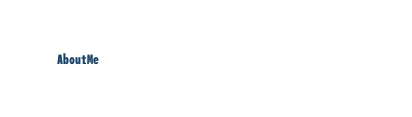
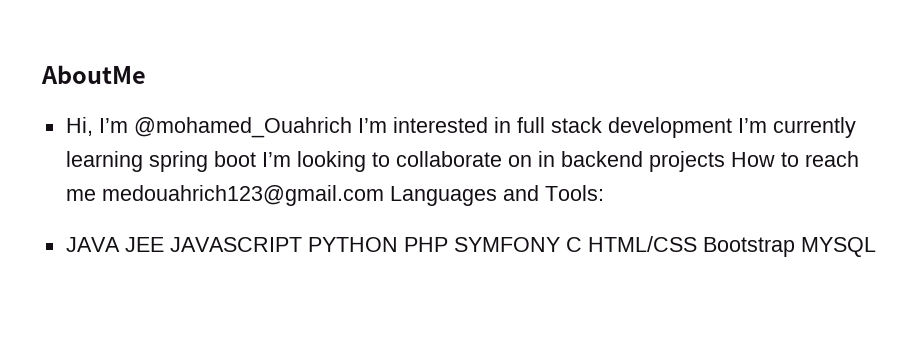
+ Hi, I’m @mohamed_Ouahrich I’m interested in full stack development I’m currently learning spring boot I’m looking to collaborate on in backend projects How to reach me medouahrich123@gmail.com Languages and Tools:
+ JAVA JEE JAVASCRIPT PYTHON PHP SYMFONY C HTML/CSS Bootstrap MYSQL

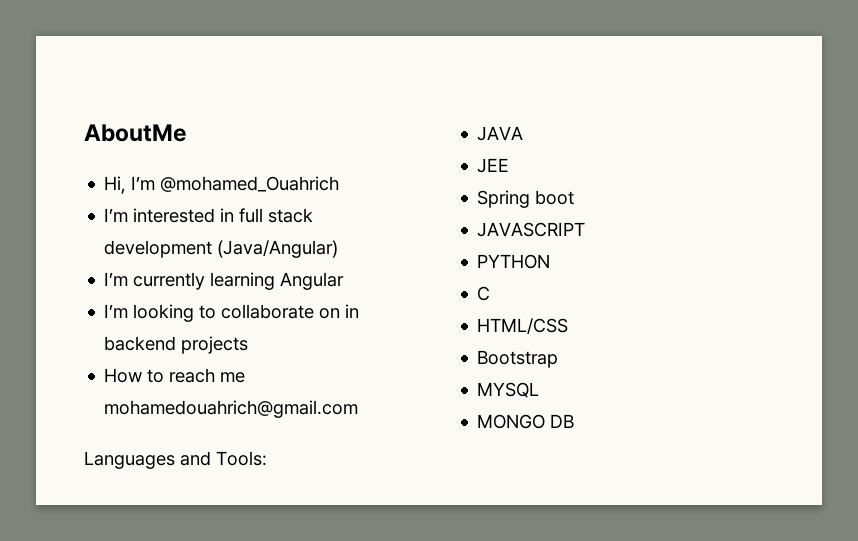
- Hi, I’m @mohamed_Ouahrich I’m interested in full stack development I’m currently learning spring boot I’m looking to collaborate on in backend projects How to reach me medouahrich123@gmail.com Languages and Tools:
+ Hi, I’m @mohamed_Ouahrich
+ I’m interested in full stack development (Java/Angular)
+ I’m currently learning Angular
+ I’m looking to collaborate on in backend projects
+ How to reach me mohamedouahrich@gmail.com
+ Languages and Tools:
- JAVA JEE JAVASCRIPT PYTHON PHP SYMFONY C HTML/CSS Bootstrap MYSQL
+ JAVA
+ JEE
+ Spring boot
+ JAVASCRIPT
+ PYTHON
+ C
+ HTML/CSS
+ Bootstrap
+ MYSQL
+ MONGO DB

